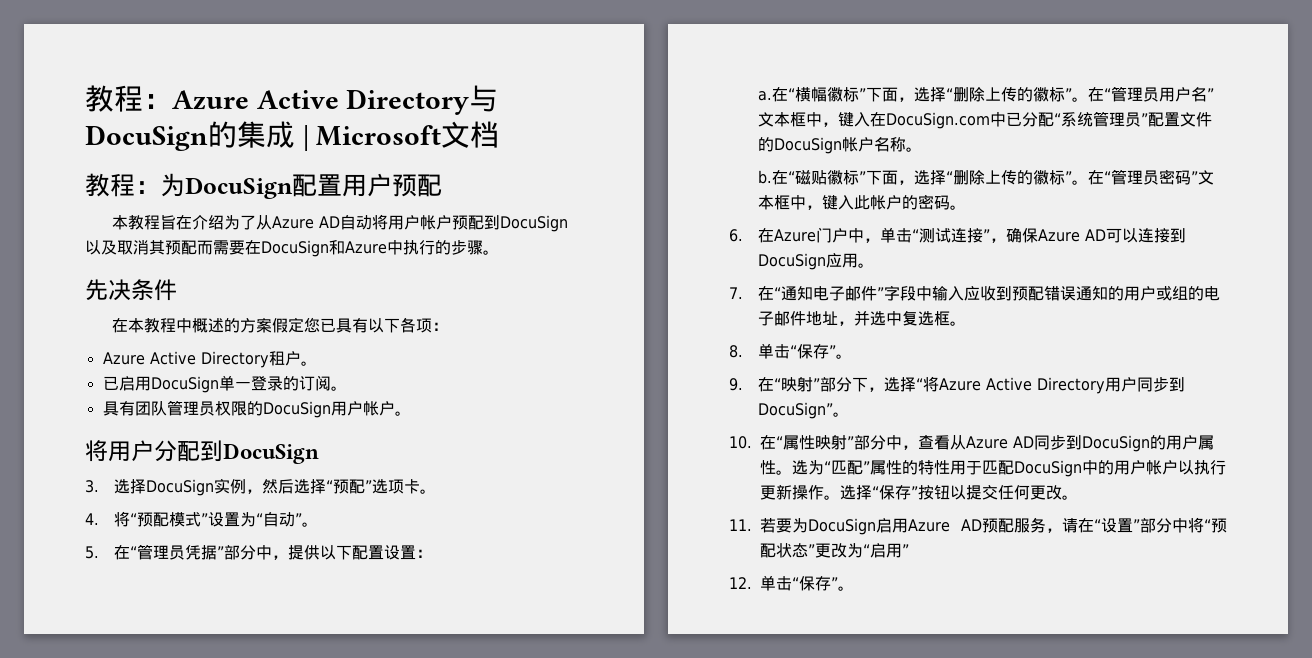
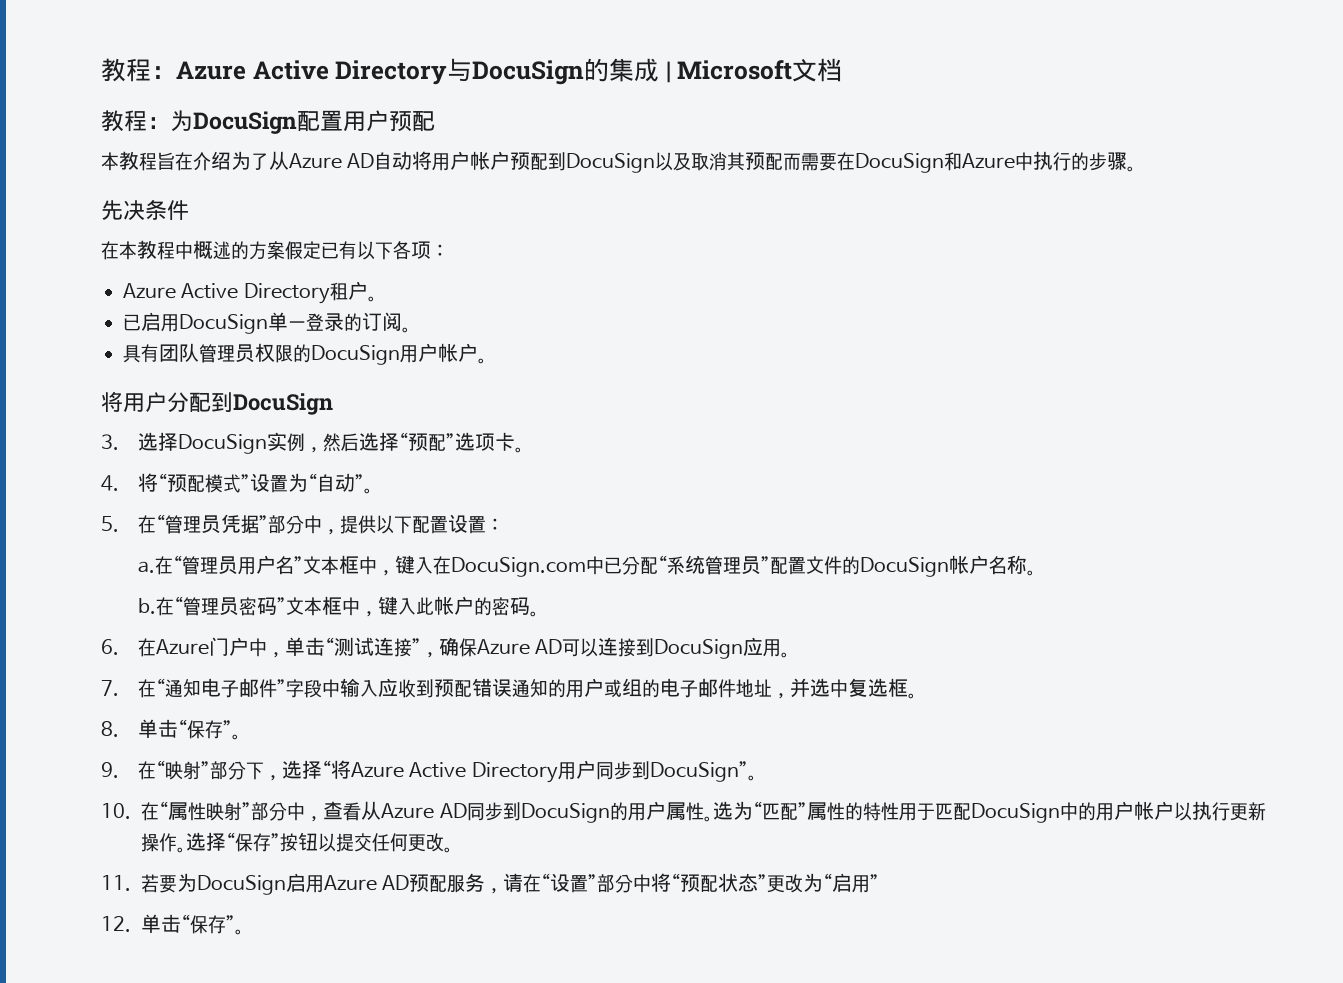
- 在本教程中概述的方案假定您已具有以下各项：
+ 在本教程中概述的方案假定已有以下各项：
- 在“横幅徽标”下面，选择“删除上传的徽标”。在“管理员用户名”文本框中，键入在DocuSign.com中已分配“系统管理员”配置文件的DocuSign帐户名称。
+ 在“管理员用户名”文本框中，键入在DocuSign.com中已分配“系统管理员”配置文件的DocuSign帐户名称。
- 在“磁贴徽标”下面，选择“删除上传的徽标”。在“管理员密码”文本框中，键入此帐户的密码。
+ 在“管理员密码”文本框中，键入此帐户的密码。

